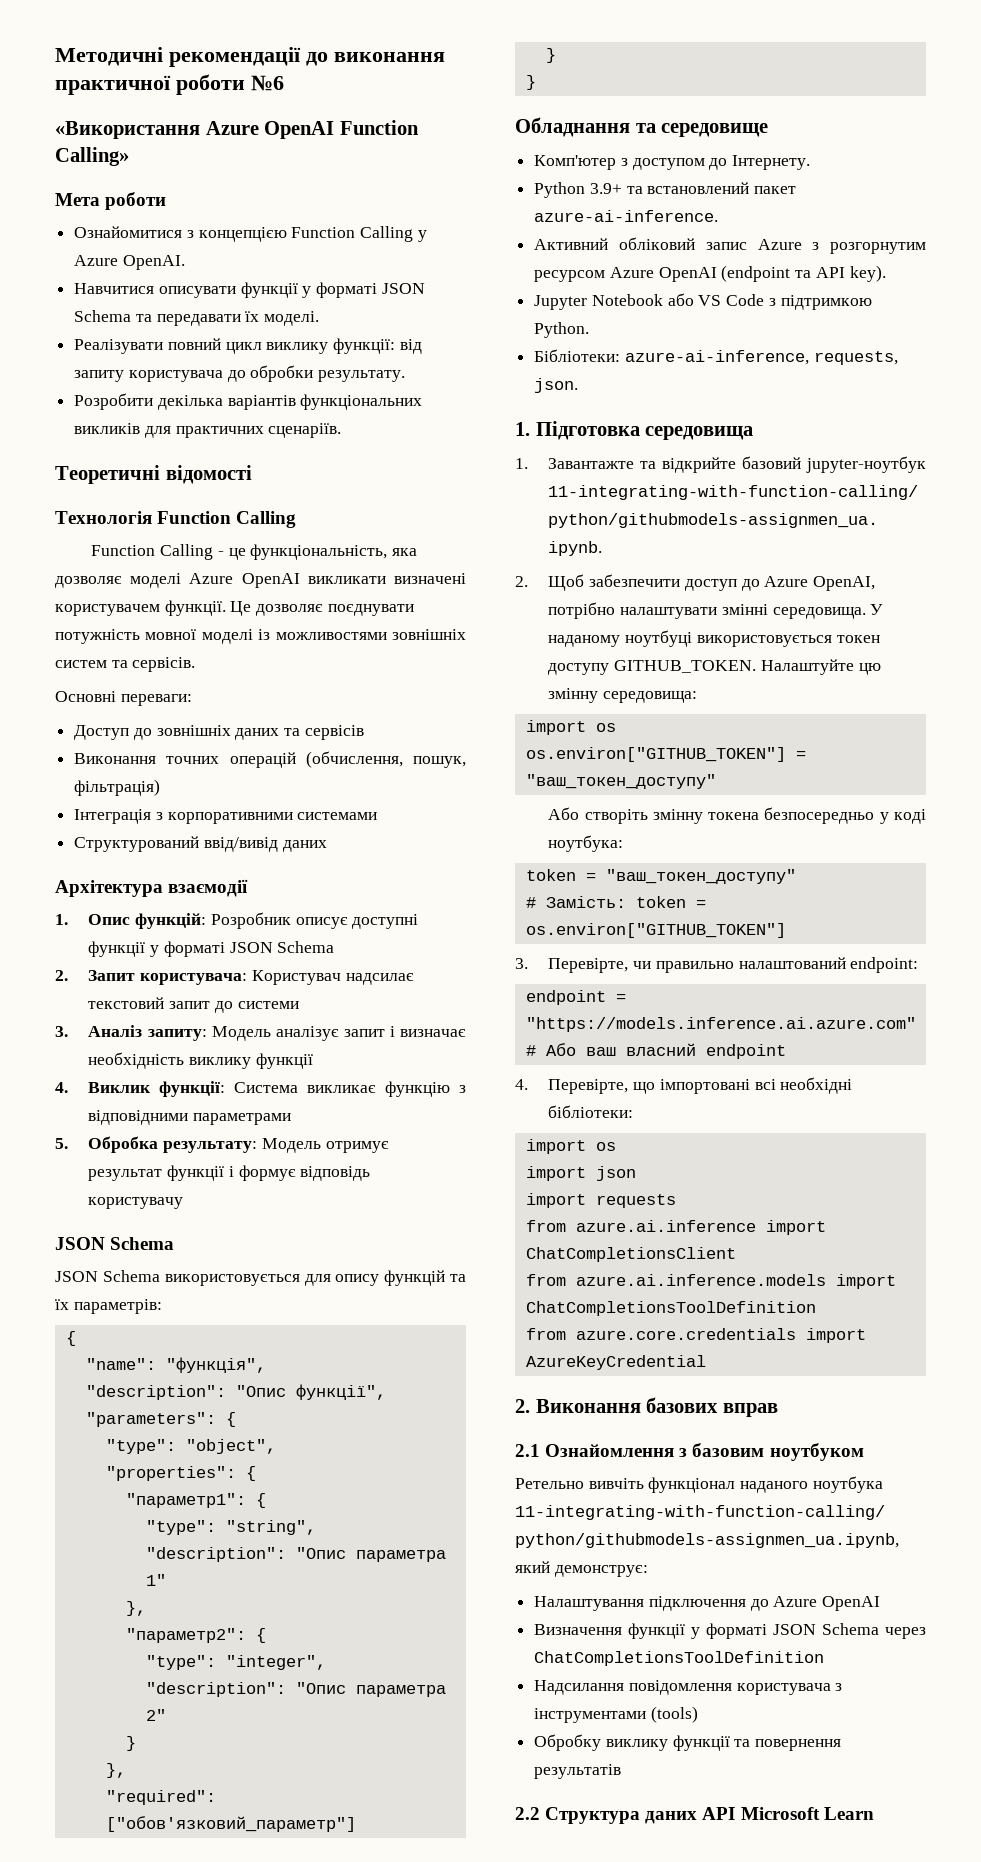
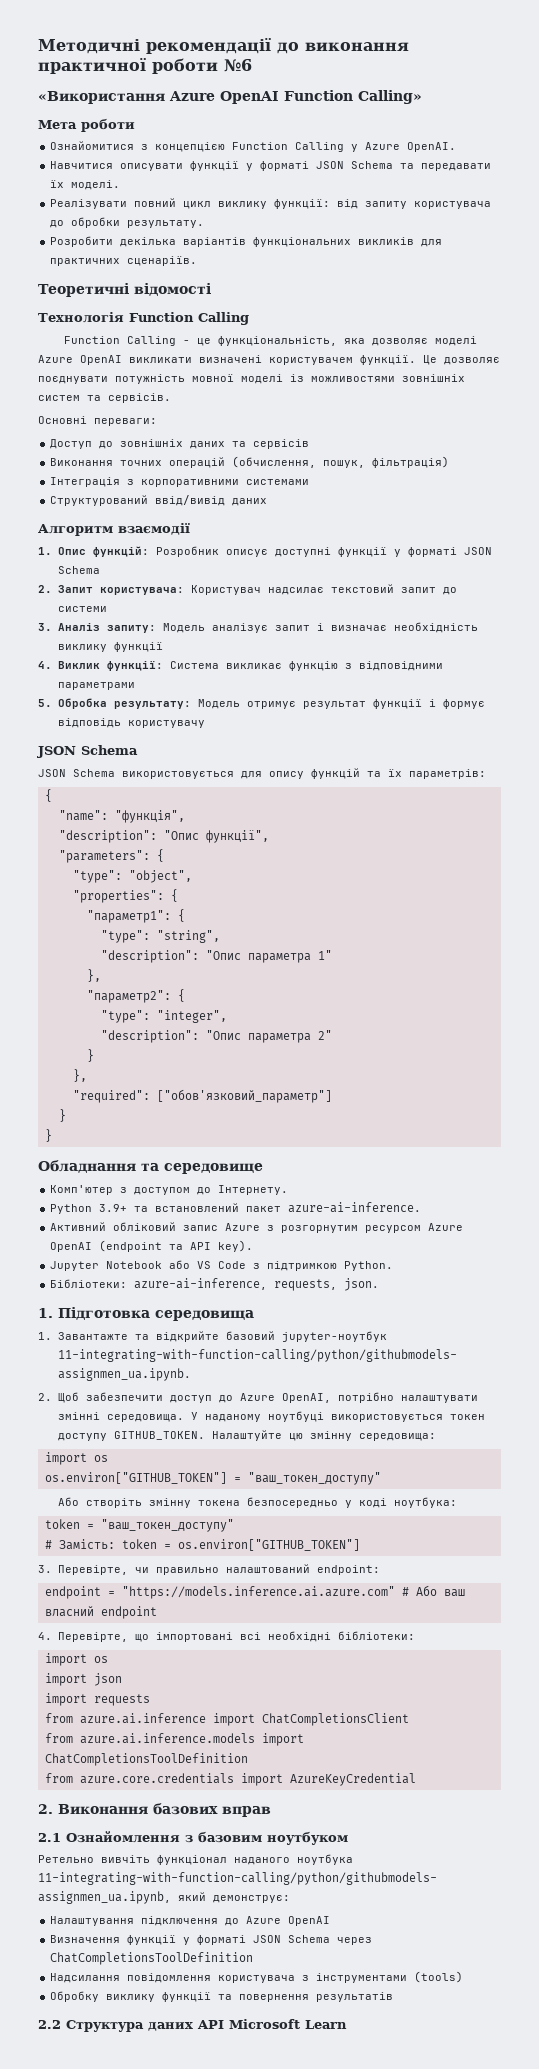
- Архітектура взаємодії
+ Алгоритм взаємодії

